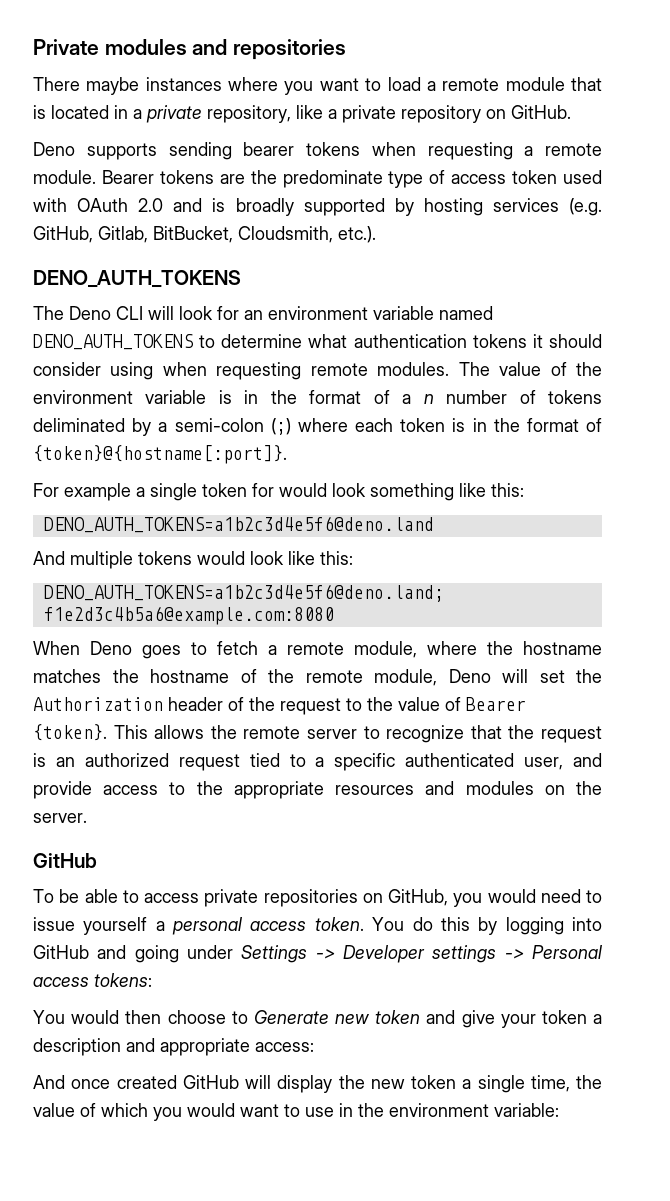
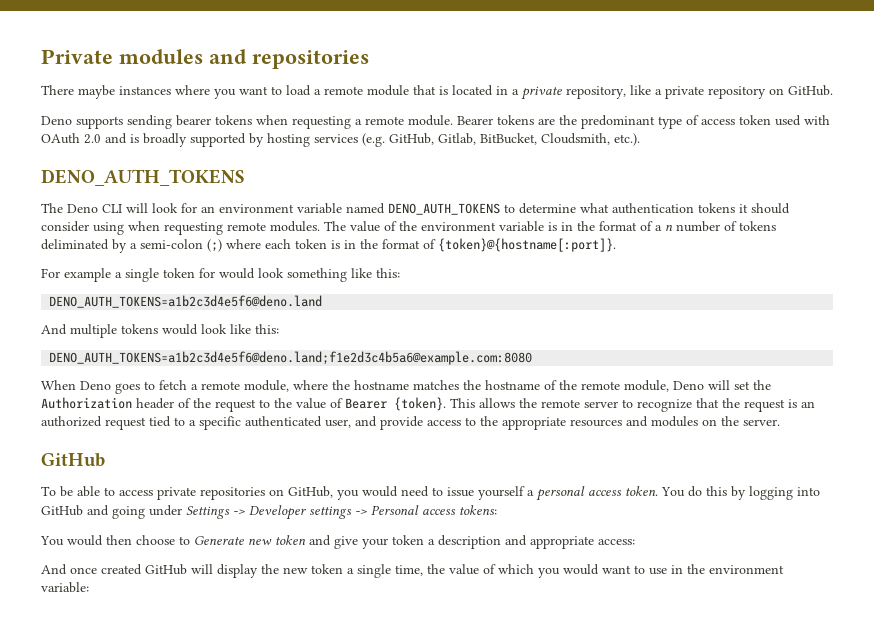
- Bearer tokens are the predominate type of access token used with OAuth 2.0 and is broadly supported by hosting services (e.g. GitHub, Gitlab, BitBucket, Cloudsmith, etc.).
+ Bearer tokens are the predominant type of access token used with OAuth 2.0 and is broadly supported by hosting services (e.g. GitHub, Gitlab, BitBucket, Cloudsmith, etc.).

